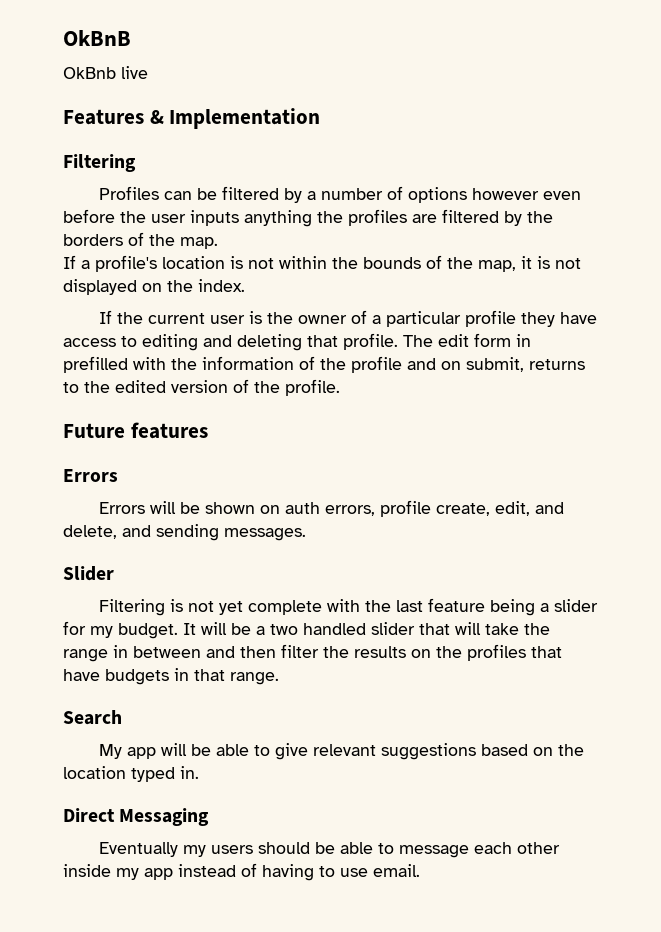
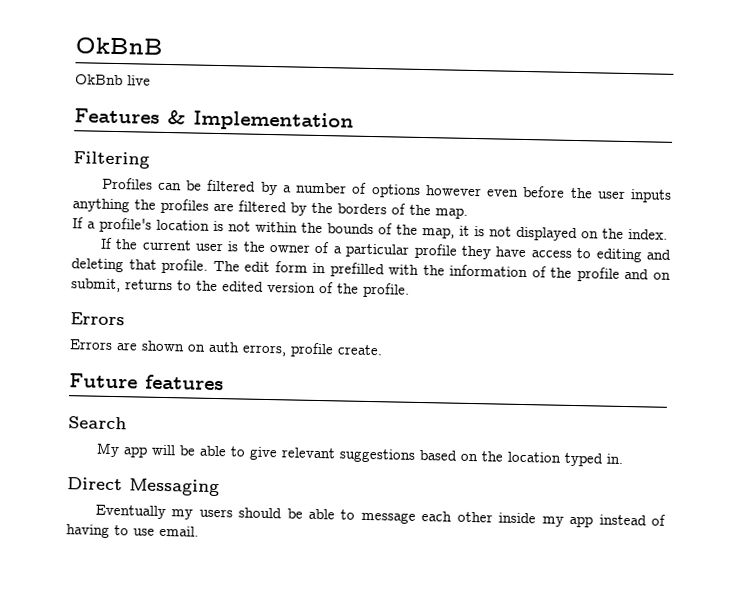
- Future features
- Errors will be shown on auth errors, profile create, edit, and delete, and sending messages.
- Slider
- Filtering is not yet complete with the last feature being a slider for my budget. It will be a two handled slider that will take the range in between and then filter the results on the profiles that have budgets in that range.
+ Errors are shown on auth errors, profile create.
+ Future features

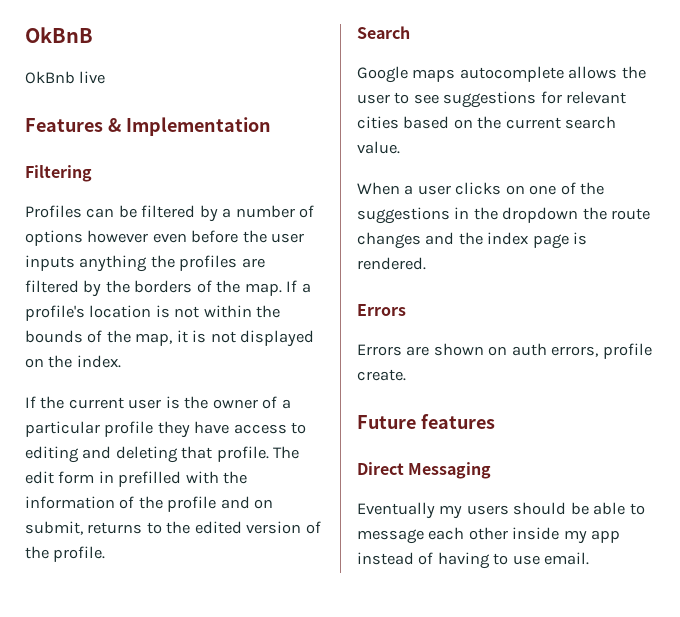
- Profiles can be filtered by a number of options however even before the user inputs anything the profiles are filtered by the borders of the map.
- If a profile's location is not within the bounds of the map, it is not displayed on the index.
+ Profiles can be filtered by a number of options however even before the user inputs anything the profiles are filtered by the borders of the map. If a profile's location is not within the bounds of the map, it is not displayed on the index.
+ Search
+ Google maps autocomplete allows the user to see suggestions for relevant cities based on the current search value.
+ When a user clicks on one of the suggestions in the dropdown the route changes and the index page is rendered.
- Search
- My app will be able to give relevant suggestions based on the location typed in.

